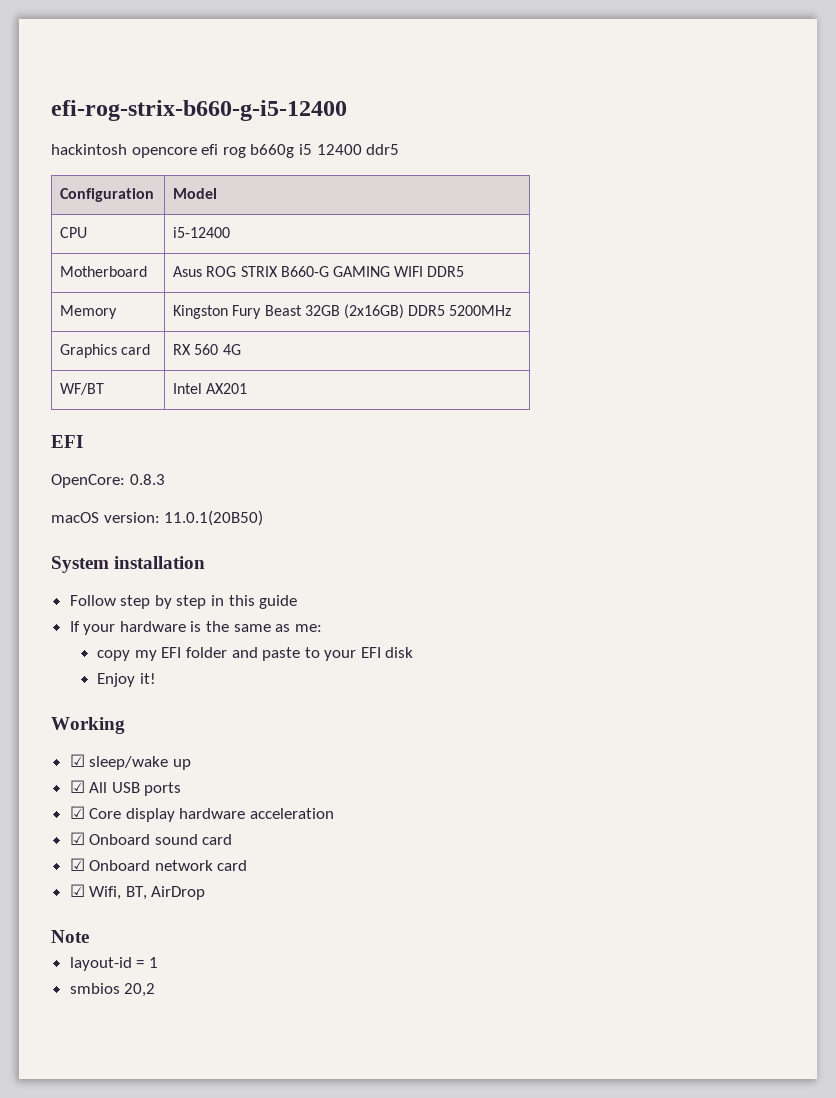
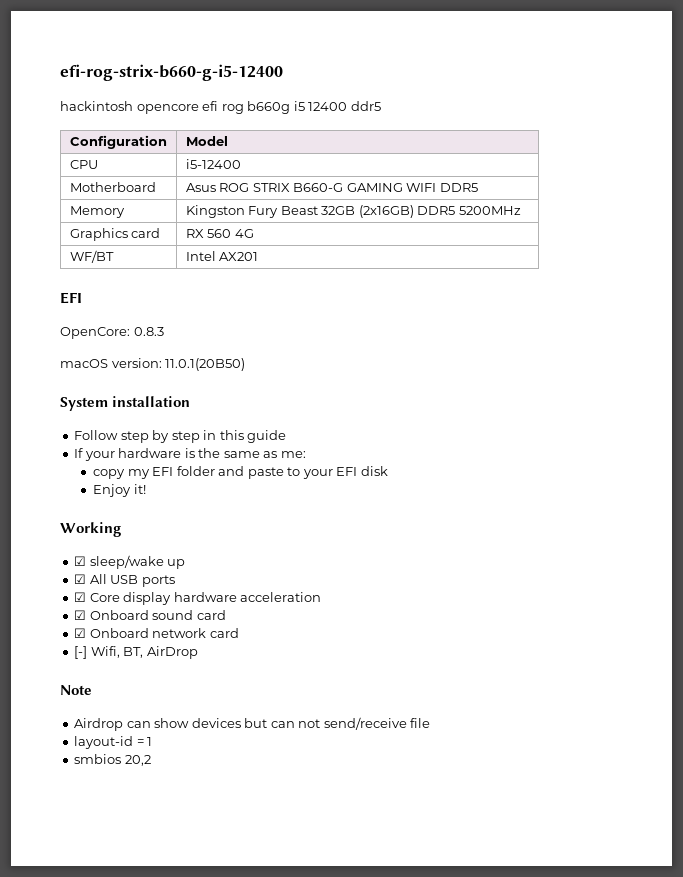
- ☑ Wifi, BT, AirDrop
+ [-] Wifi, BT, AirDrop
+ Airdrop can show devices but can not send/receive file

